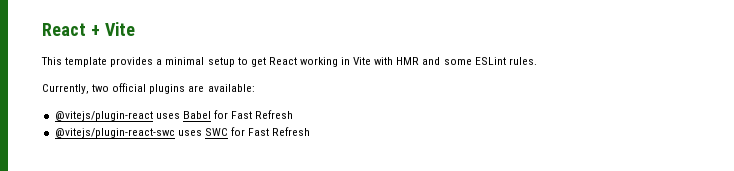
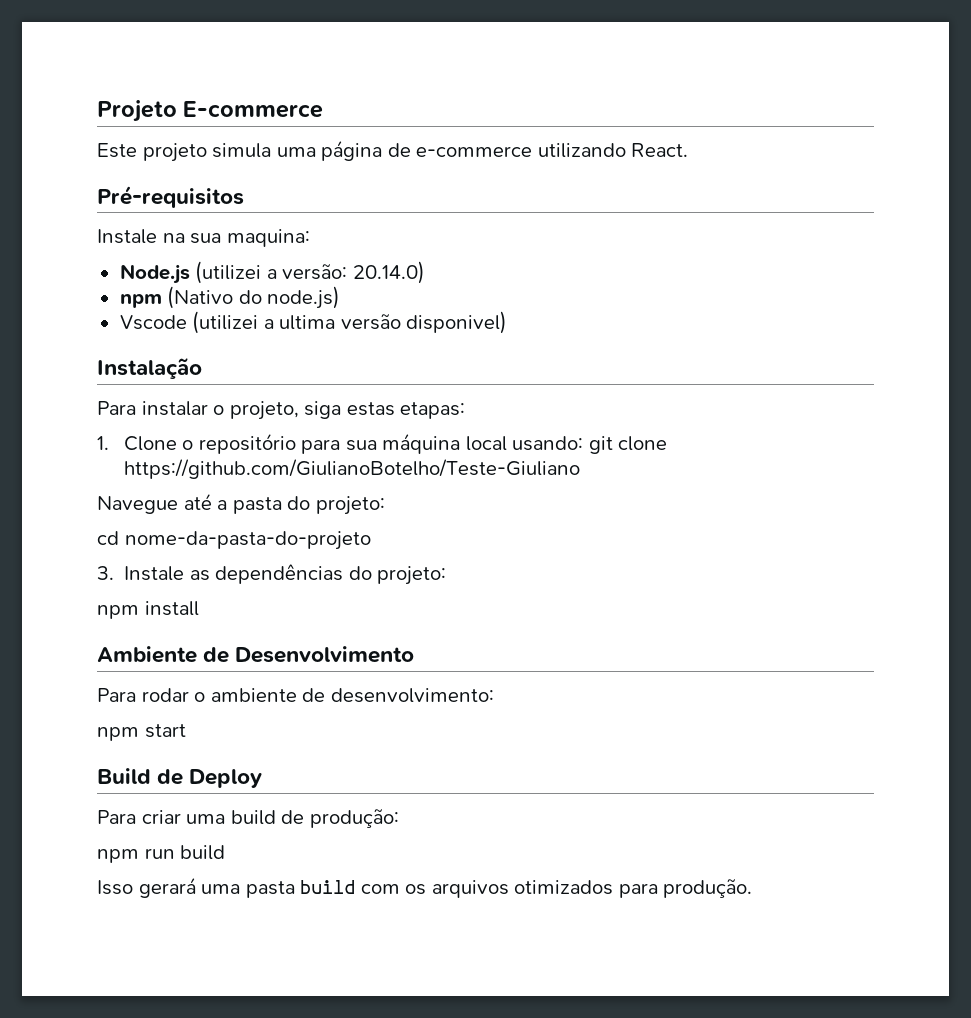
- React + Vite
- This template provides a minimal setup to get React working in Vite with HMR and some ESLint rules.
- Currently, two official plugins are available:
- @vitejs/plugin-react uses Babel for Fast Refresh
- @vitejs/plugin-react-swc uses SWC for Fast Refresh
+ Projeto E-commerce
+ Este projeto simula uma página de e-commerce utilizando React.
+ Pré-requisitos
+ Instale na sua maquina:
+ Node.js (utilizei a versão: 20.14.0)
+ npm (Nativo do node.js)
+ Vscode (utilizei a ultima versão disponivel)
+ Instalação
+ Para instalar o projeto, siga estas etapas:
+ 1. Clone o repositório para sua máquina local usando: git clone https://github.com/GiulianoBotelho/Teste-Giuliano
+ Navegue até a pasta do projeto:
+ cd nome-da-pasta-do-projeto
+ 3. Instale as dependências do projeto:
+ npm install
+ Ambiente de Desenvolvimento
+ Para rodar o ambiente de desenvolvimento:
+ npm start
+ Build de Deploy
+ Para criar uma build de produção:
+ npm run build
+ Isso gerará uma pasta build com os arquivos otimizados para produção.

